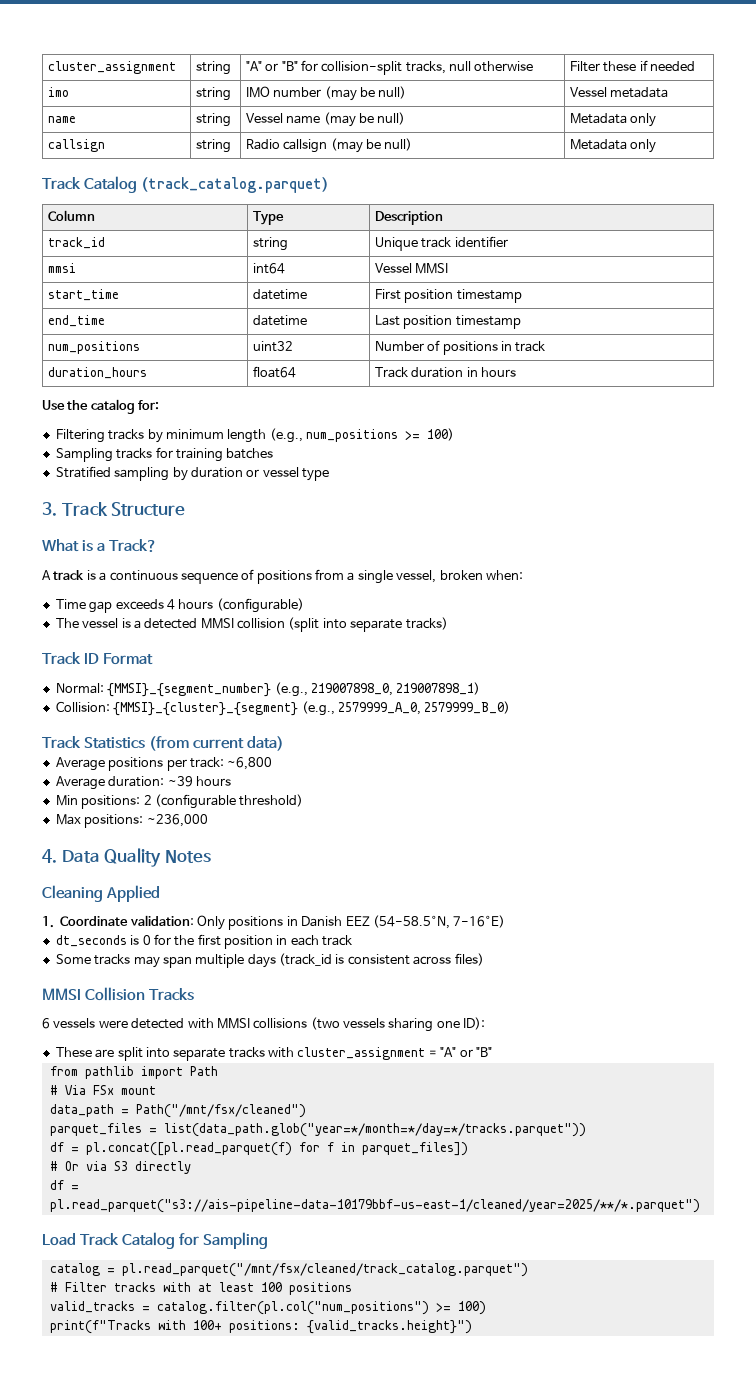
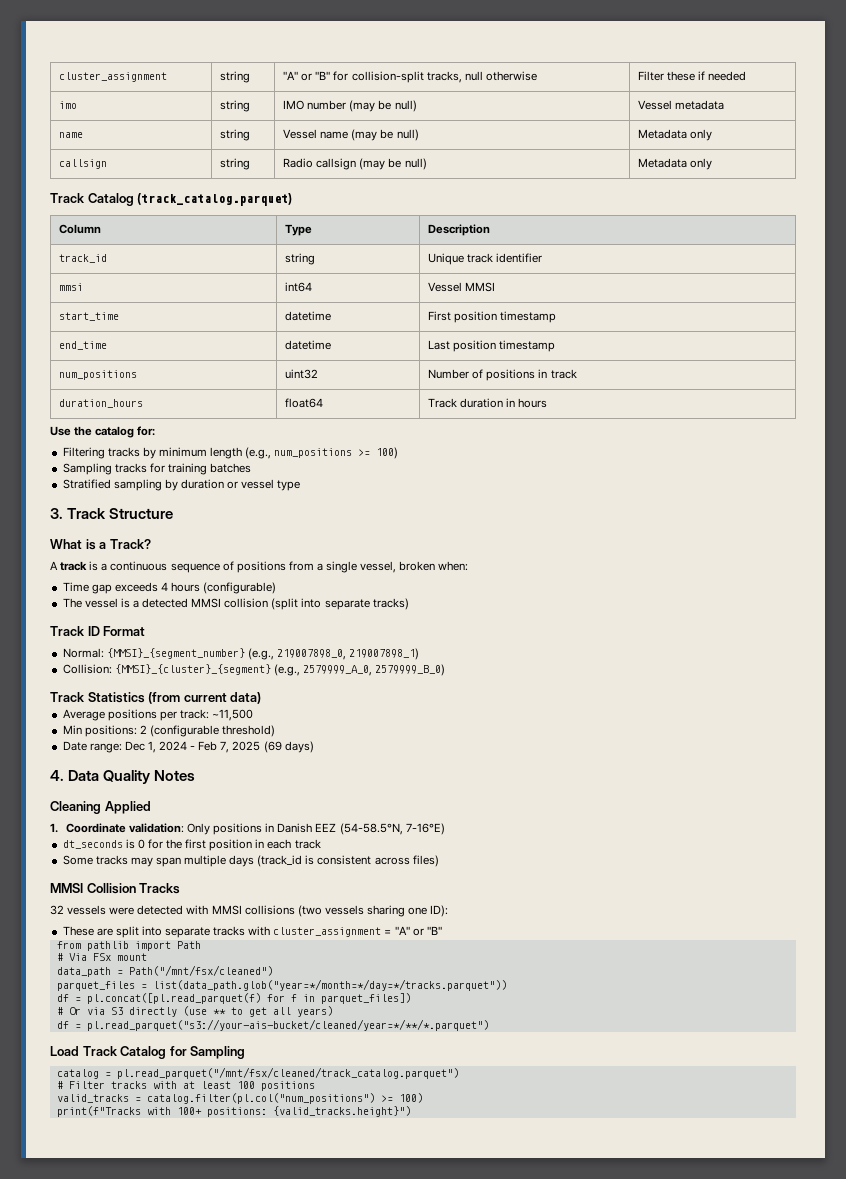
- Average positions per track: ~6,800
- Average duration: ~39 hours
+ Average positions per track: ~11,500
- Max positions: ~236,000
+ Date range: Dec 1, 2024 - Feb 7, 2025 (69 days)
- 6 vessels were detected with MMSI collisions (two vessels sharing one ID):
+ 32 vessels were detected with MMSI collisions (two vessels sharing one ID):
- # Or via S3 directly
- df = pl.read_parquet("s3://ais-pipeline-data-10179bbf-us-east-1/cleaned/year=2025/**/*.parquet")
+ # Or via S3 directly (use ** to get all years)
+ df = pl.read_parquet("s3://your-ais-bucket/cleaned/year=*/**/*.parquet")

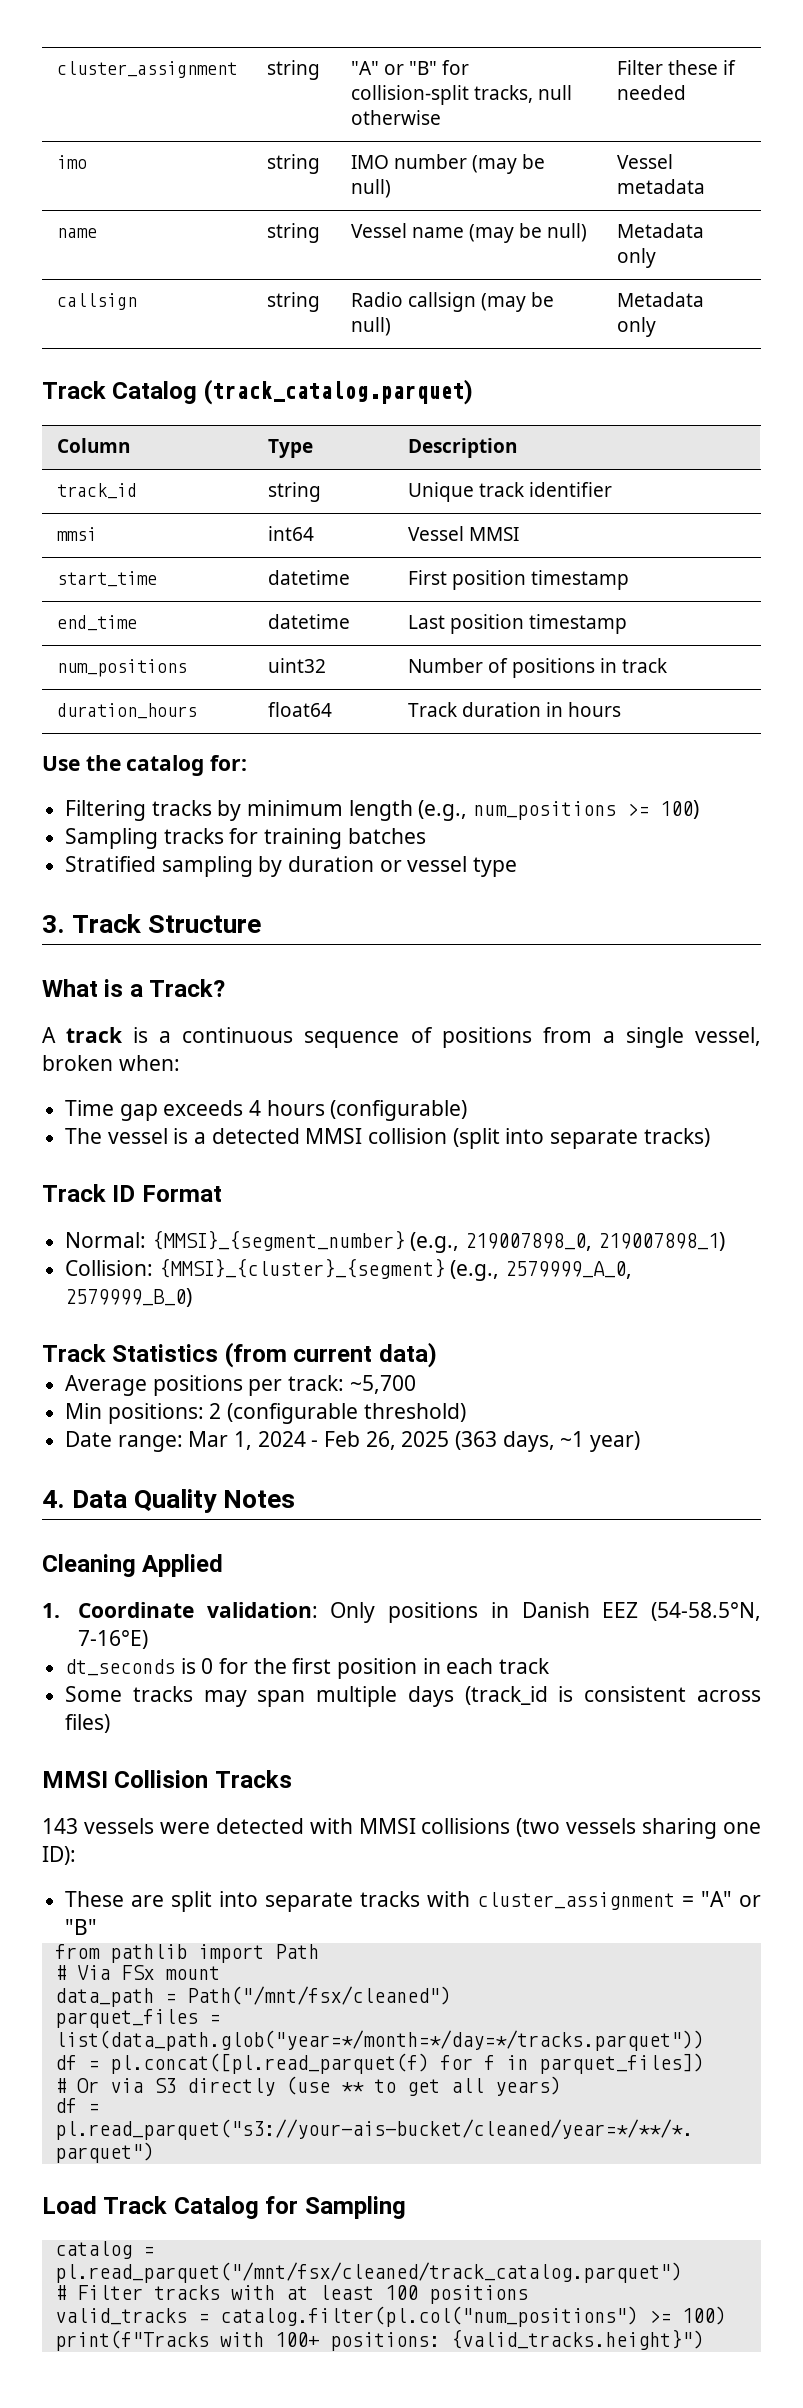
- Average positions per track: ~11,500
+ Average positions per track: ~5,700
- Date range: Dec 1, 2024 - Feb 7, 2025 (69 days)
+ Date range: Mar 1, 2024 - Feb 26, 2025 (363 days, ~1 year)
- 32 vessels were detected with MMSI collisions (two vessels sharing one ID):
+ 143 vessels were detected with MMSI collisions (two vessels sharing one ID):

